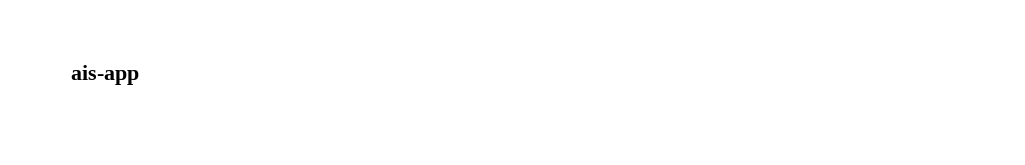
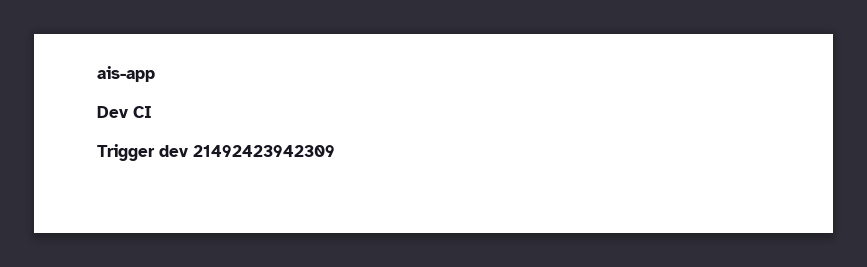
+ Dev CI
+ Trigger dev 21492423942309

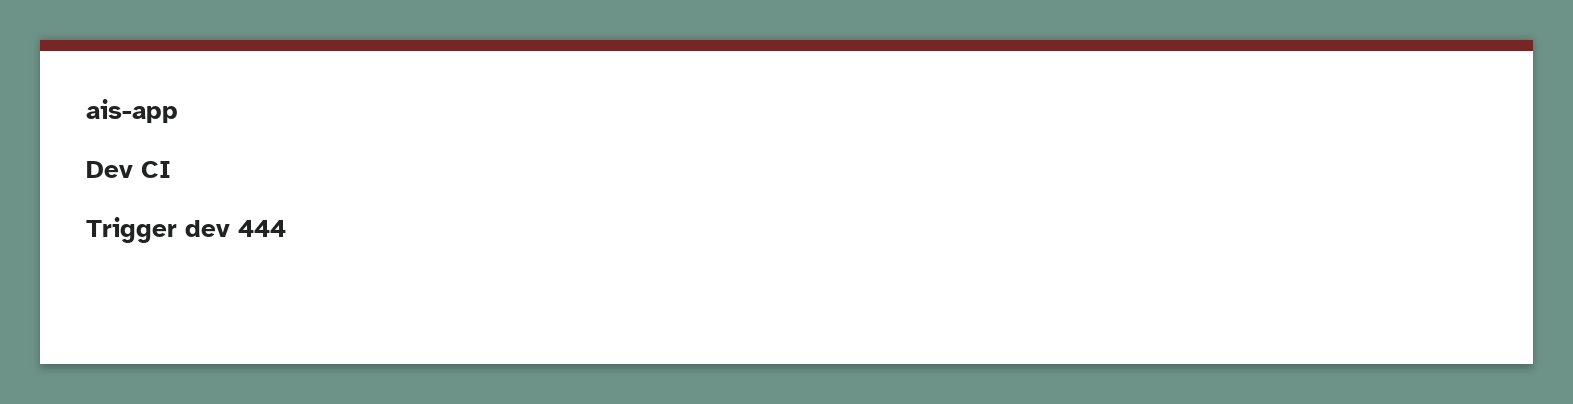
- Trigger dev 21492423942309
+ Trigger dev 444

